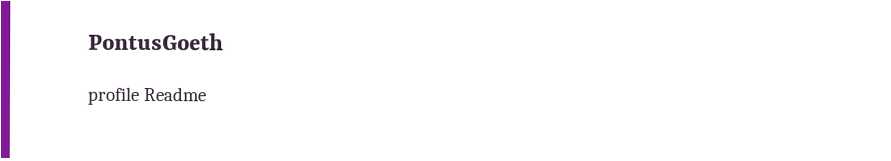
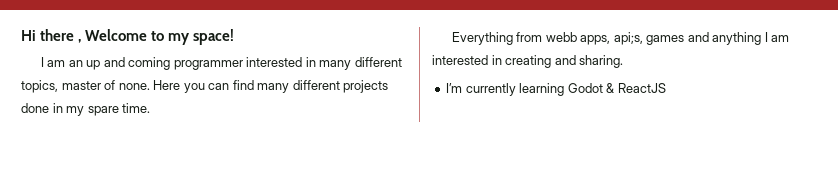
- PontusGoeth
- profile Readme
+ Hi there , Welcome to my space!
+ I am an up and coming programmer interested in many different topics, master of none. Here you can find many different projects done in my spare time.
+ Everything from webb apps, api;s, games and anything I am interested in creating and sharing.
+ I’m currently learning Godot & ReactJS

